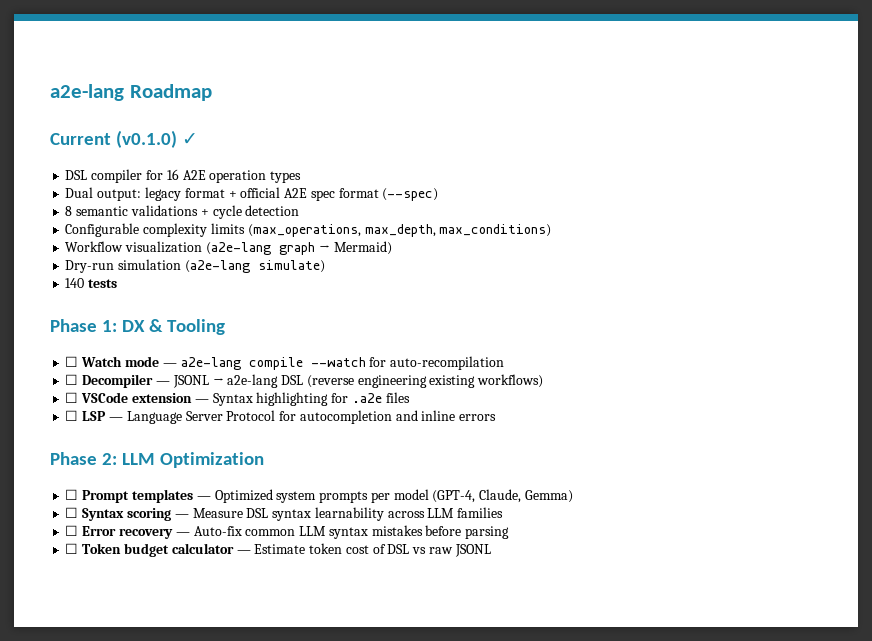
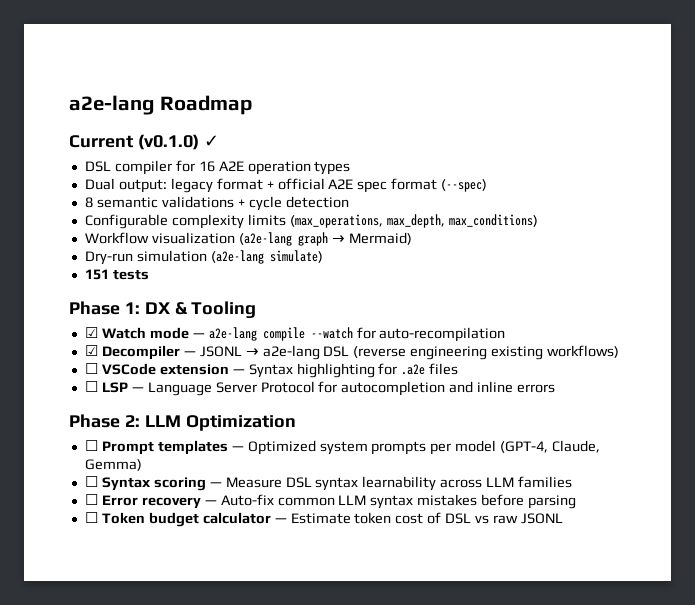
- 140 tests
+ 151 tests
- ☐ Watch mode — a2e-lang compile --watch for auto-recompilation
+ ☑ Watch mode — a2e-lang compile --watch for auto-recompilation
- ☐ Decompiler — JSONL → a2e-lang DSL (reverse engineering existing workflows)
+ ☑ Decompiler — JSONL → a2e-lang DSL (reverse engineering existing workflows)

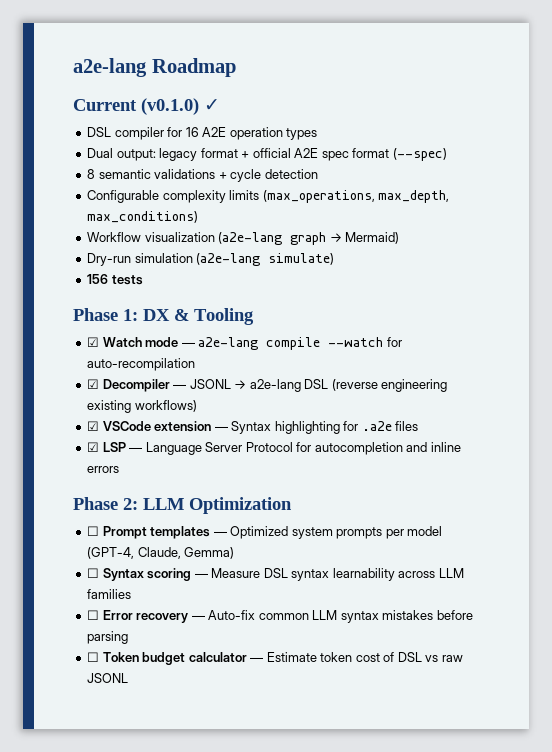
- 151 tests
+ 156 tests
- ☐ VSCode extension — Syntax highlighting for .a2e files
+ ☑ VSCode extension — Syntax highlighting for .a2e files
- ☐ LSP — Language Server Protocol for autocompletion and inline errors
+ ☑ LSP — Language Server Protocol for autocompletion and inline errors

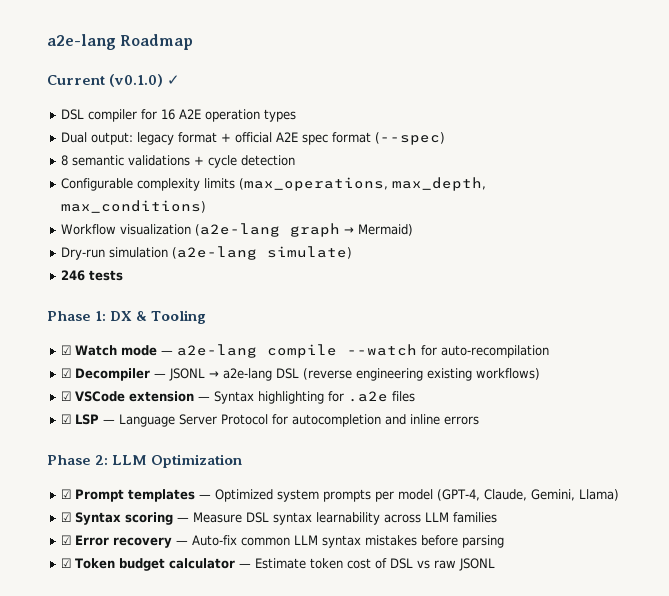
- 156 tests
+ 246 tests
- ☐ Prompt templates — Optimized system prompts per model (GPT-4, Claude, Gemma)
- ☐ Syntax scoring — Measure DSL syntax learnability across LLM families
+ ☑ Prompt templates — Optimized system prompts per model (GPT-4, Claude, Gemini, Llama)
+ ☑ Syntax scoring — Measure DSL syntax learnability across LLM families
- ☐ Error recovery — Auto-fix common LLM syntax mistakes before parsing
+ ☑ Error recovery — Auto-fix common LLM syntax mistakes before parsing
- ☐ Token budget calculator — Estimate token cost of DSL vs raw JSONL
+ ☑ Token budget calculator — Estimate token cost of DSL vs raw JSONL

